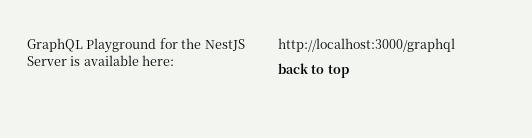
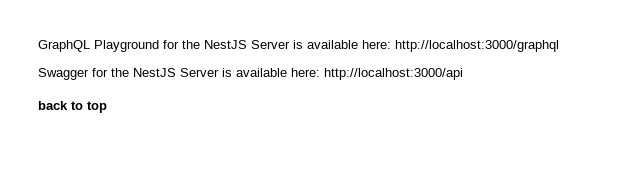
+ Swagger for the NestJS Server is available here: http://localhost:3000/api

